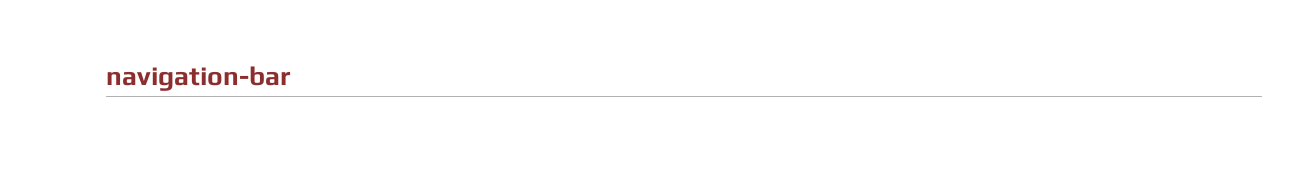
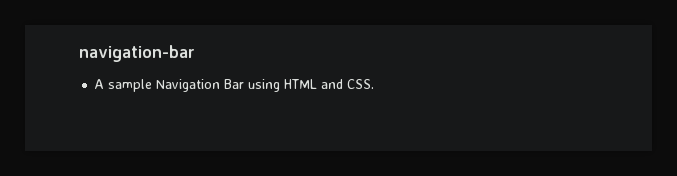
+ A sample Navigation Bar using HTML and CSS.

